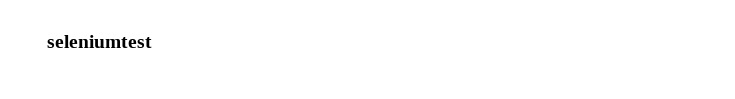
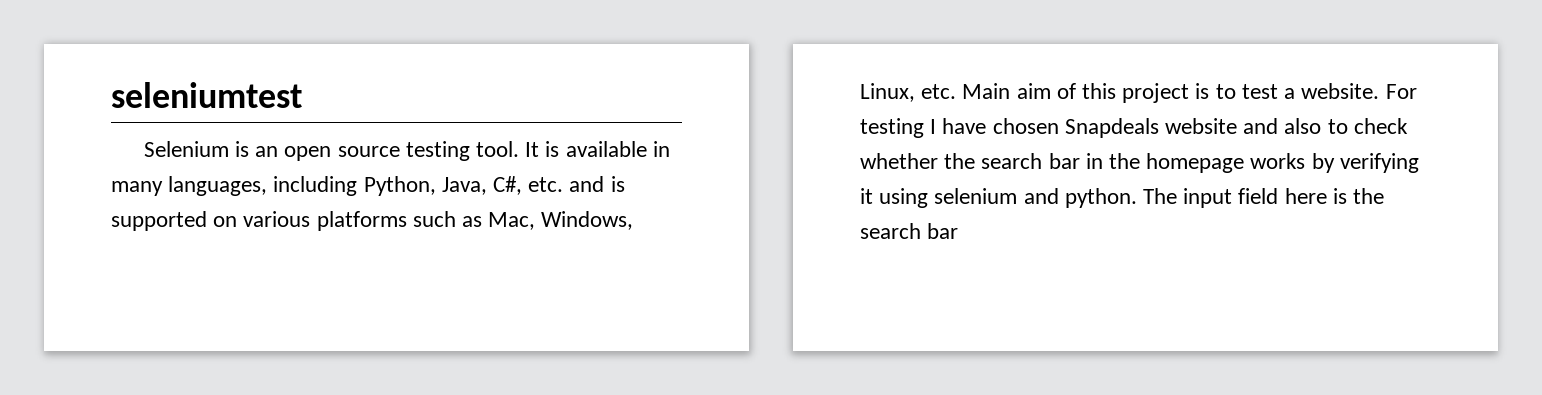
+ Selenium is an open source testing tool. It is available in many languages, including Python, Java, C#, etc. and is supported on various platforms such as Mac, Windows, Linux, etc. Main aim of this project is to test a website. For testing I have chosen Snapdeals website and also to check whether the search bar in the homepage works by verifying it using selenium and python. The input field here is the search bar

